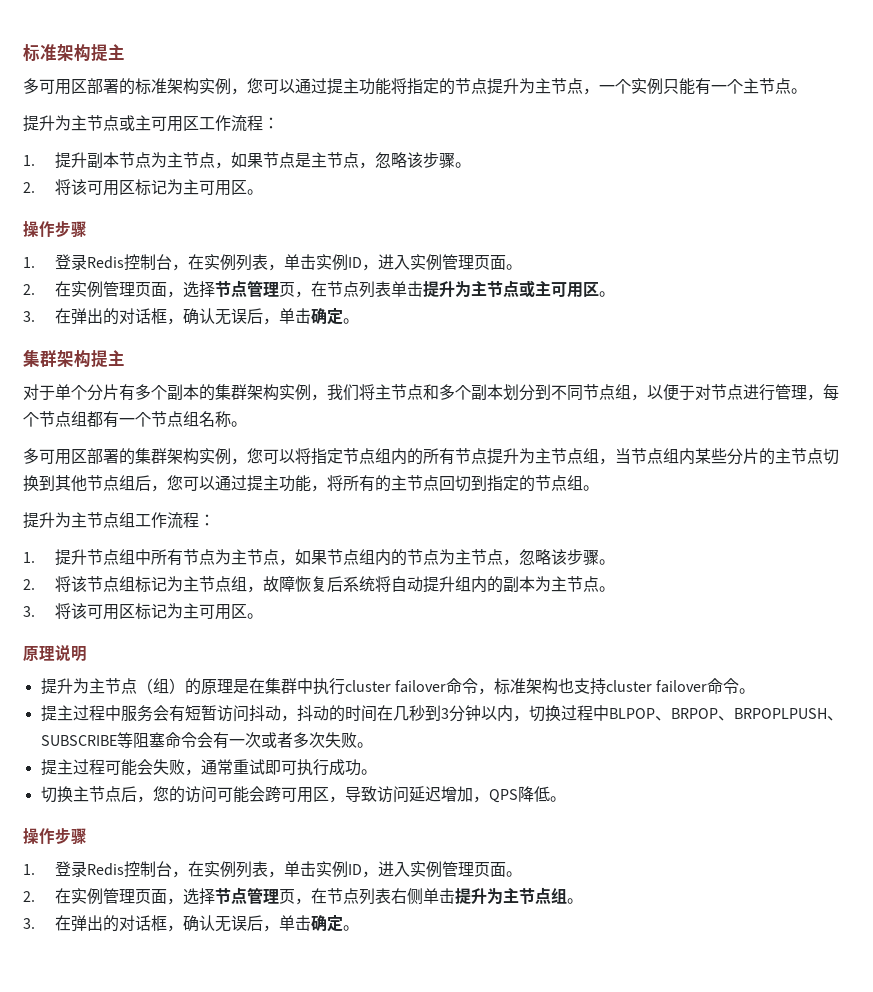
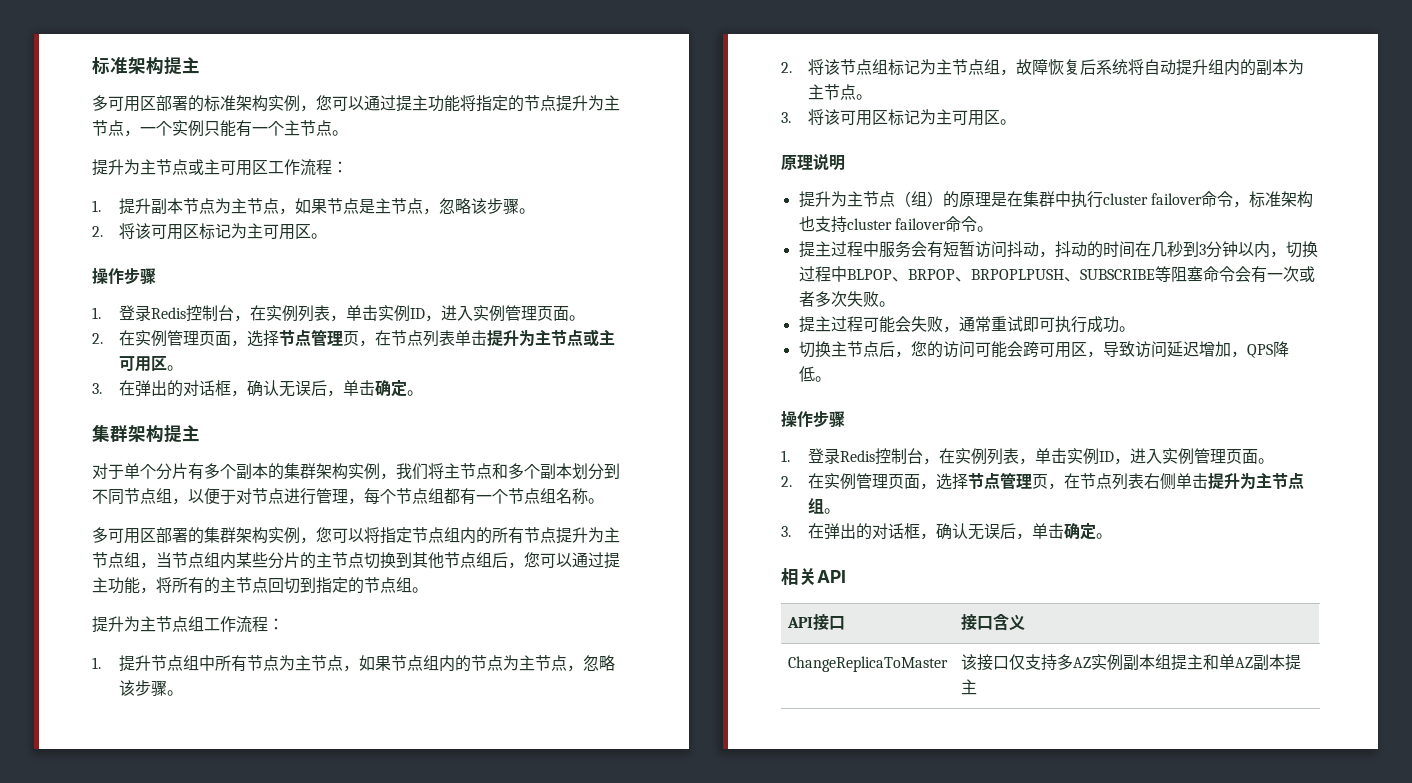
+ 相关API
+ API接口 | 接口含义
+ ChangeReplicaToMaster | 该接口仅支持多AZ实例副本组提主和单AZ副本提主

